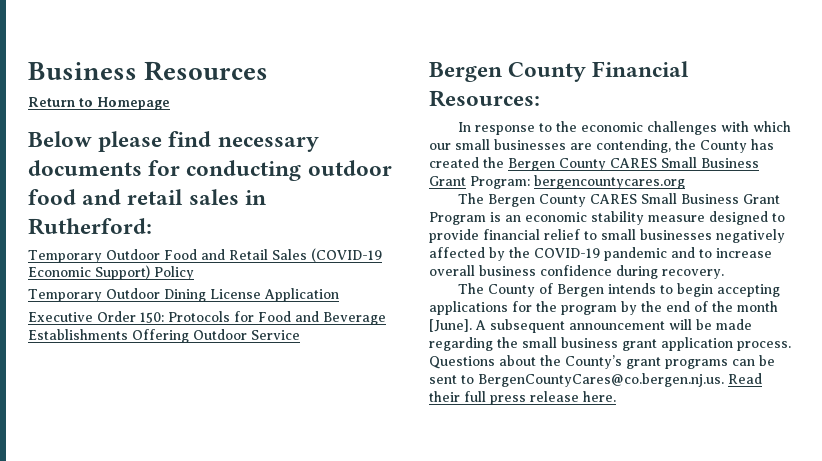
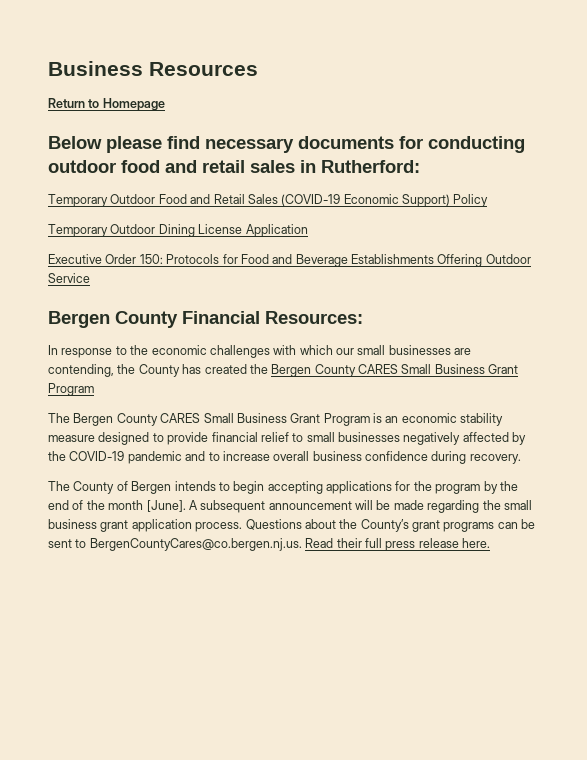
- In response to the economic challenges with which our small businesses are contending, the County has created the Bergen County CARES Small Business Grant Program: bergencountycares.org
+ In response to the economic challenges with which our small businesses are contending, the County has created the Bergen County CARES Small Business Grant Program

